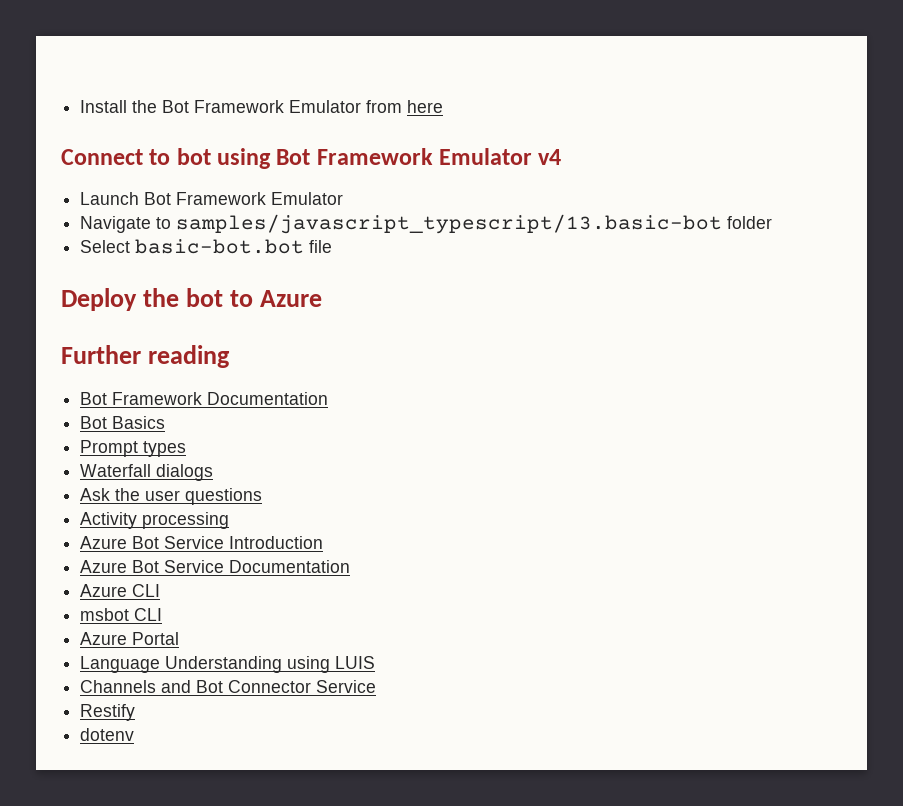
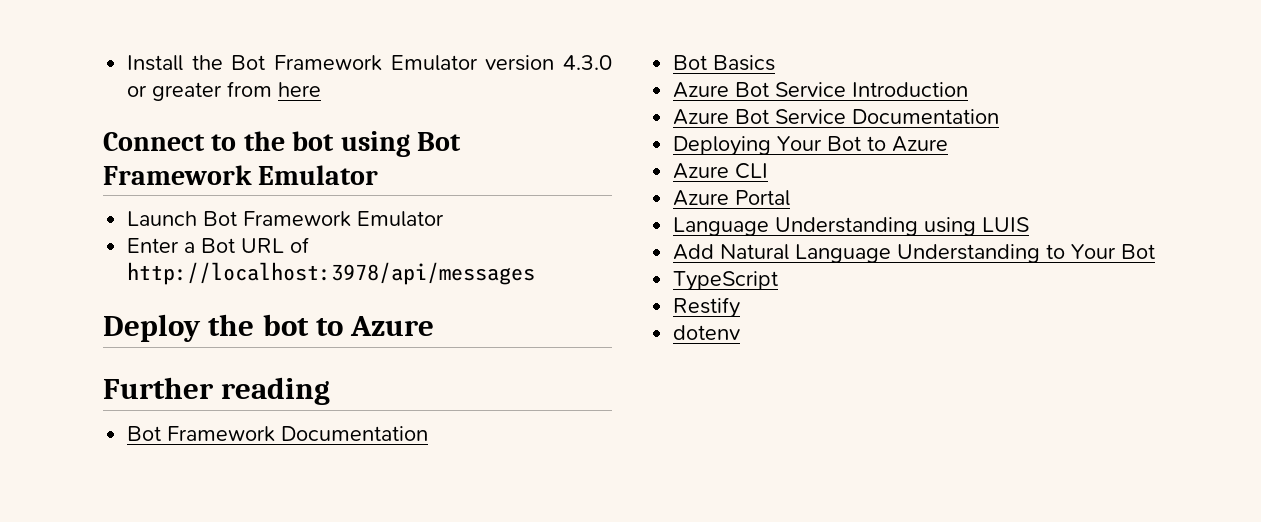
- Install the Bot Framework Emulator from here
+ Install the Bot Framework Emulator version 4.3.0 or greater from here
- Connect to bot using Bot Framework Emulator v4
+ Connect to the bot using Bot Framework Emulator
- Navigate to samples/javascript_typescript/13.basic-bot folder
- Select basic-bot.bot file
+ Enter a Bot URL of http://localhost:3978/api/messages
- Prompt types
- Waterfall dialogs
- Ask the user questions
- Activity processing
+ Deploying Your Bot to Azure
  Azure CLI
- msbot CLI
- Channels and Bot Connector Service
+ Add Natural Language Understanding to Your Bot
+ TypeScript

